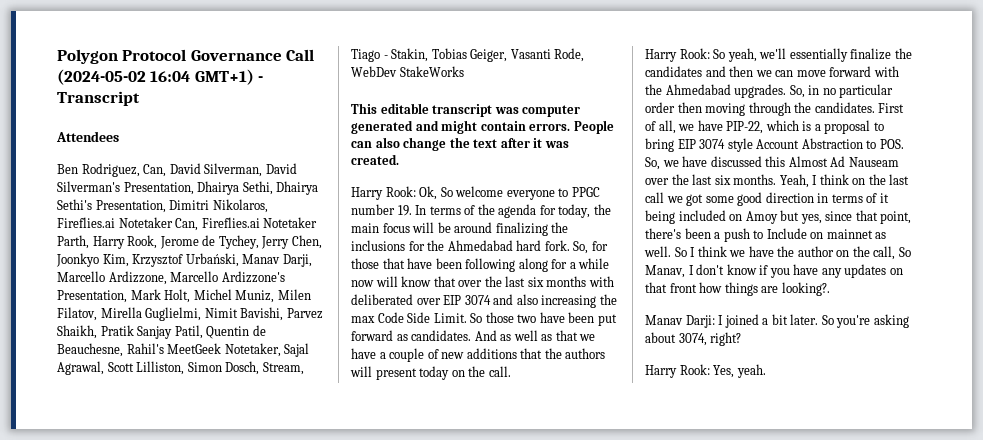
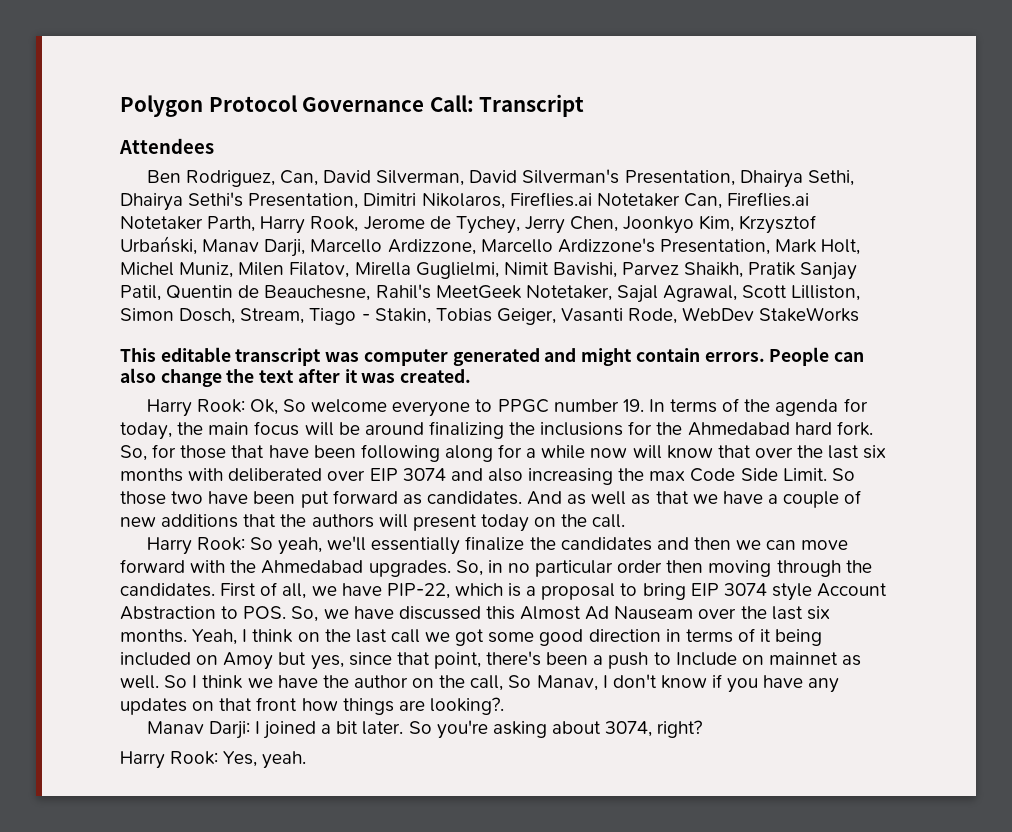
- Polygon Protocol Governance Call (2024-05-02 16:04 GMT+1) - Transcript
+ Polygon Protocol Governance Call: Transcript

